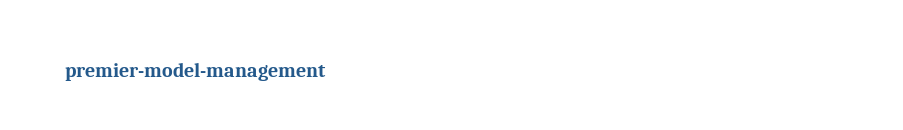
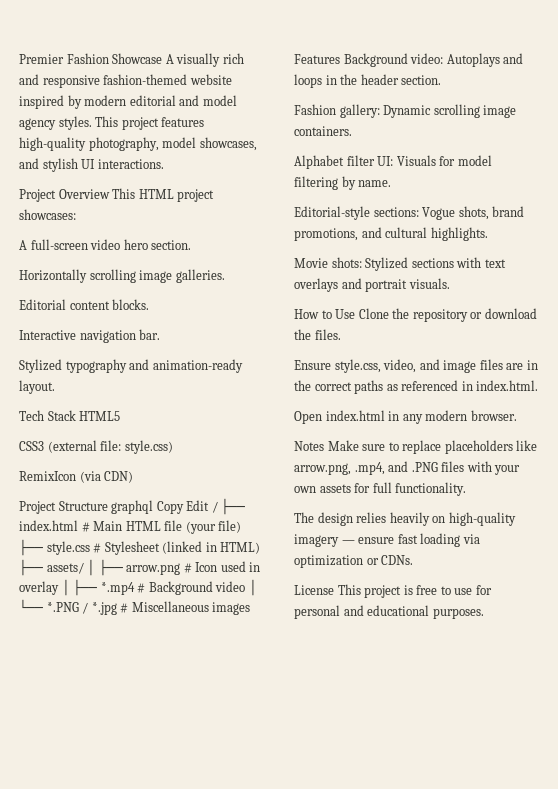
- premier-model-management
+ Premier Fashion Showcase A visually rich and responsive fashion-themed website inspired by modern editorial and model agency styles. This project features high-quality photography, model showcases, and stylish UI interactions.
+ Project Overview This HTML project showcases:
+ A full-screen video hero section.
+ Horizontally scrolling image galleries.
+ Editorial content blocks.
+ Interactive navigation bar.
+ Stylized typography and animation-ready layout.
+ Tech Stack HTML5
+ CSS3 (external file: style.css)
+ RemixIcon (via CDN)
+ Project Structure graphql Copy Edit / ├── index.html # Main HTML file (your file) ├── style.css # Stylesheet (linked in HTML) ├── assets/ │ ├── arrow.png # Icon used in overlay │ ├── *.mp4 # Background video │ └── *.PNG / *.jpg # Miscellaneous images Features Background video: Autoplays and loops in the header section.
+ Fashion gallery: Dynamic scrolling image containers.
+ Alphabet filter UI: Visuals for model filtering by name.
+ Editorial-style sections: Vogue shots, brand promotions, and cultural highlights.
+ Movie shots: Stylized sections with text overlays and portrait visuals.
+ How to Use Clone the repository or download the files.
+ Ensure style.css, video, and image files are in the correct paths as referenced in index.html.
+ Open index.html in any modern browser.
+ Notes Make sure to replace placeholders like arrow.png, .mp4, and .PNG files with your own assets for full functionality.
+ The design relies heavily on high-quality imagery — ensure fast loading via optimization or CDNs.
+ License This project is free to use for personal and educational purposes.

